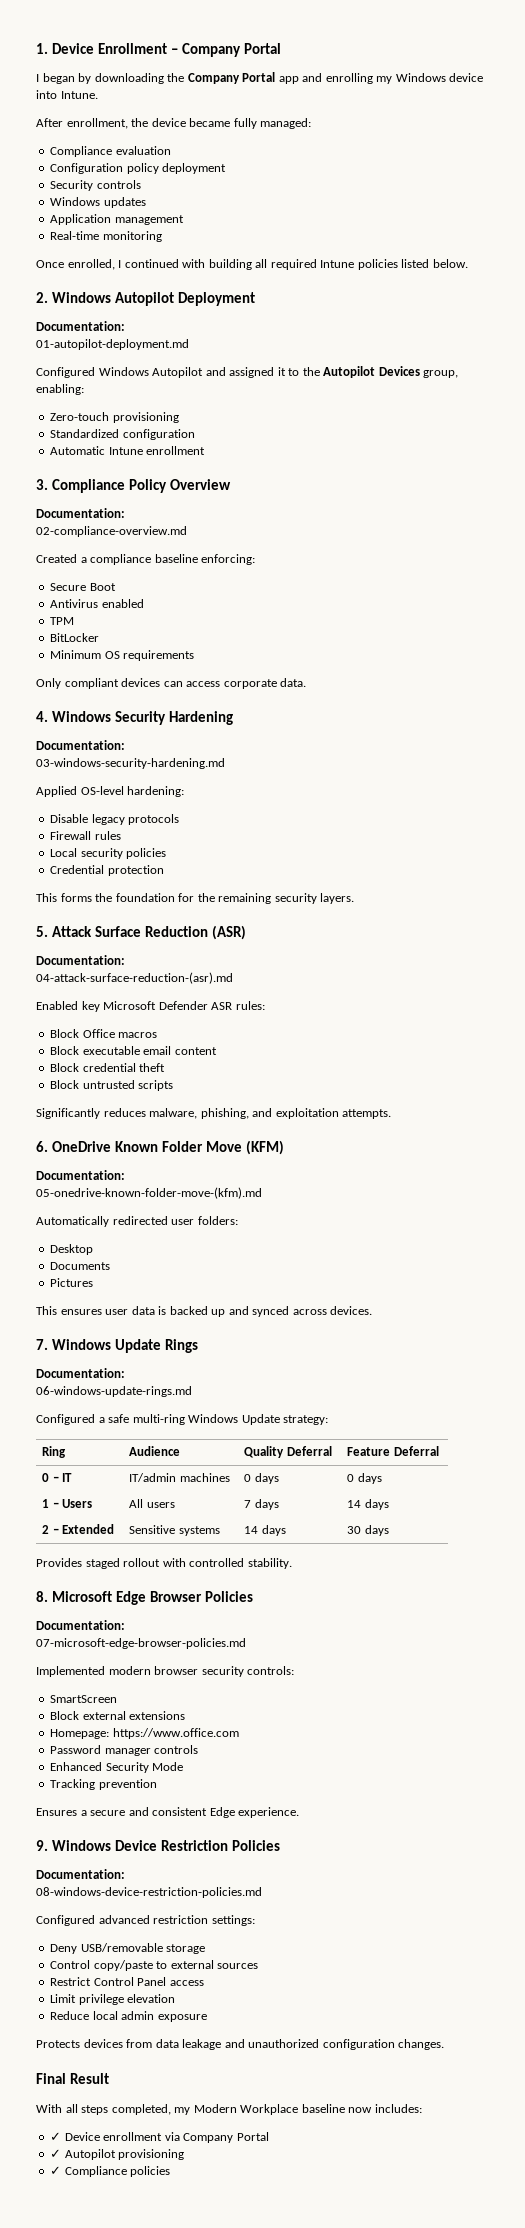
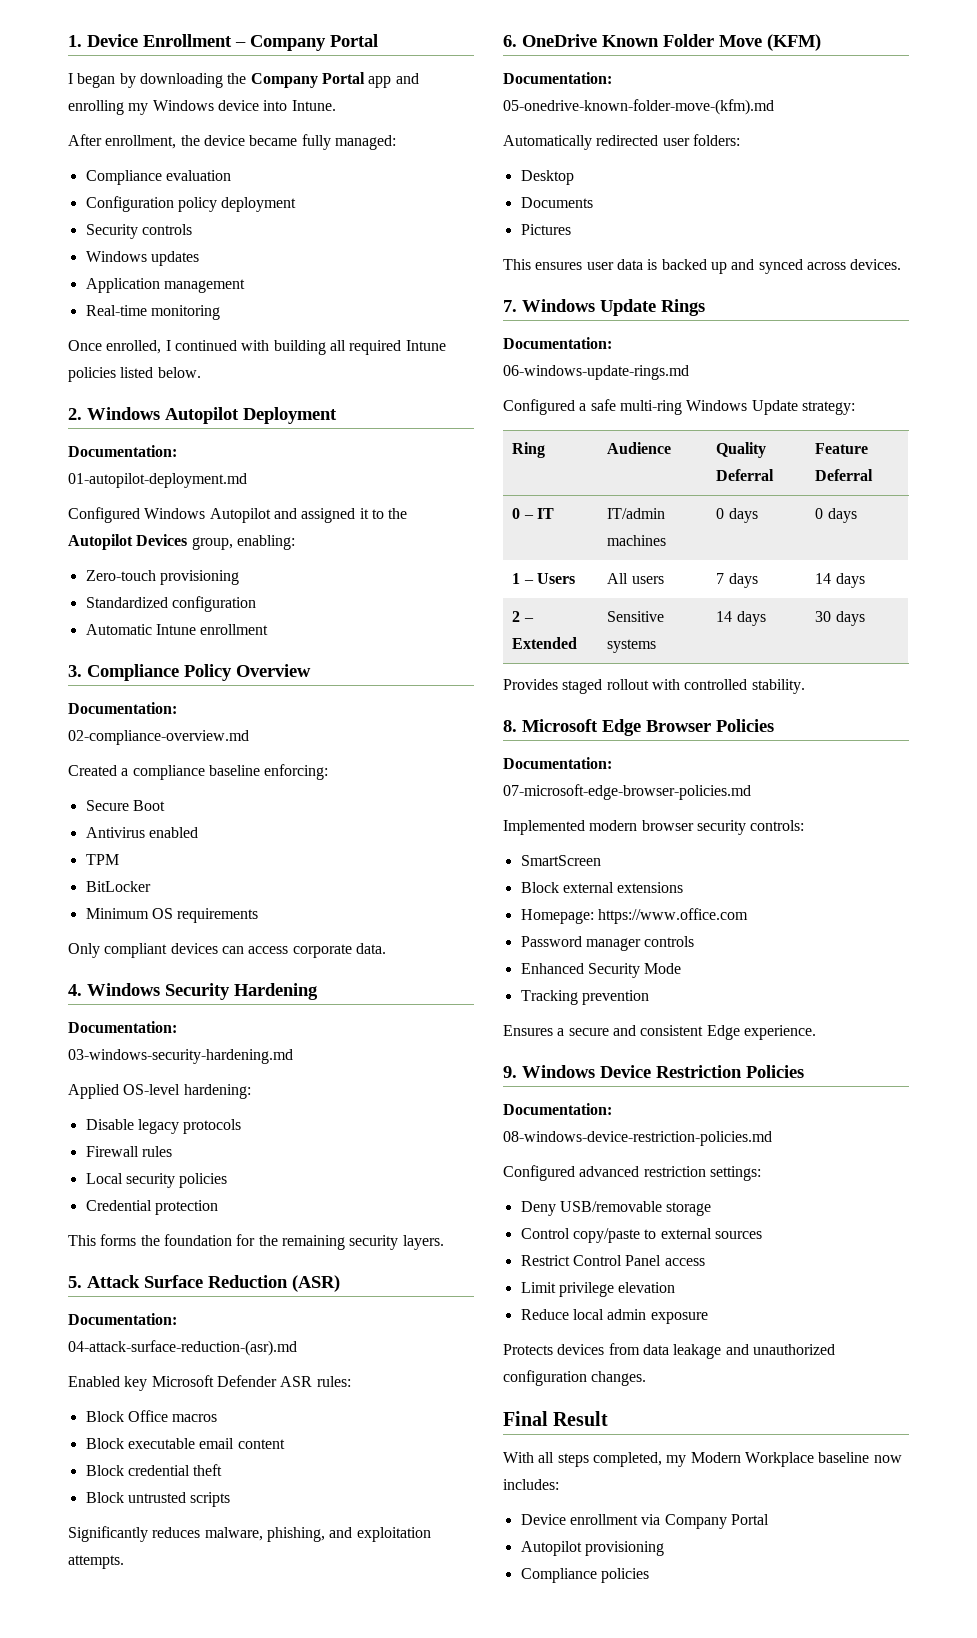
- ✓ Device enrollment via Company Portal
+ Device enrollment via Company Portal
- ✓ Autopilot provisioning
+ Autopilot provisioning
- ✓ Compliance policies
+ Compliance policies

